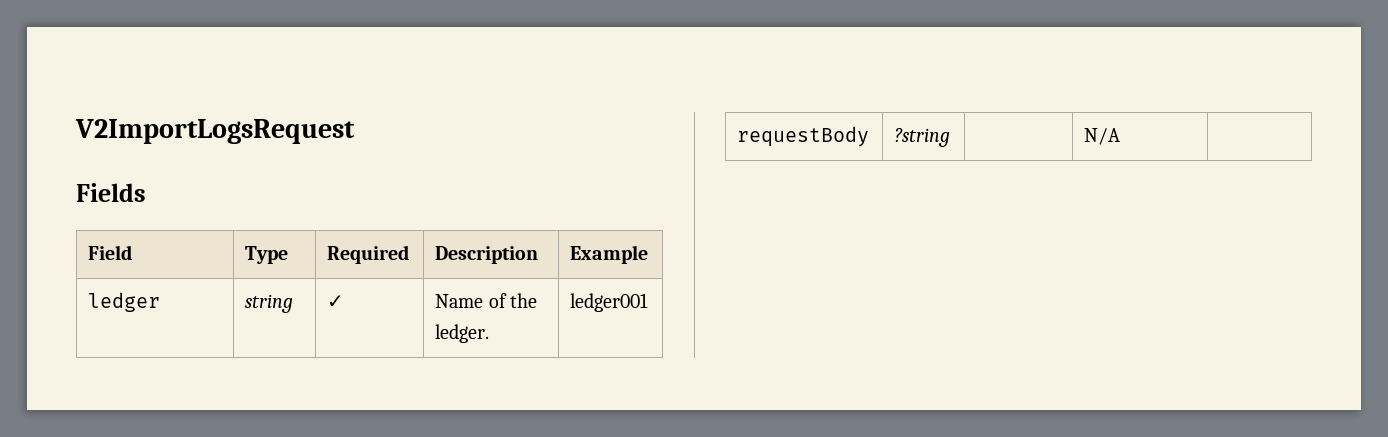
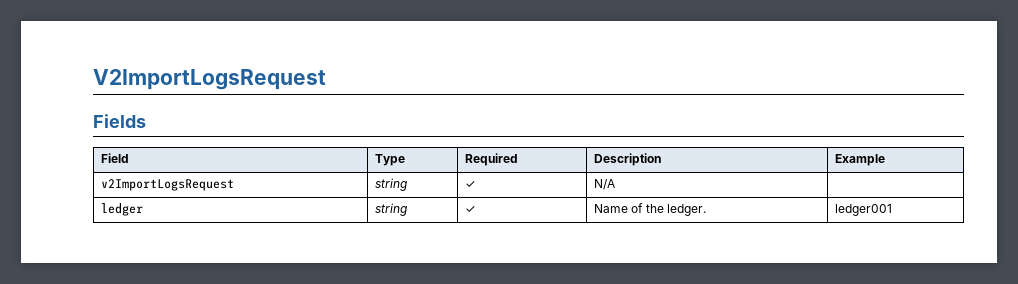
+ v2ImportLogsRequest | string | ✓ | N/A |
- requestBody | ?string | | N/A |

